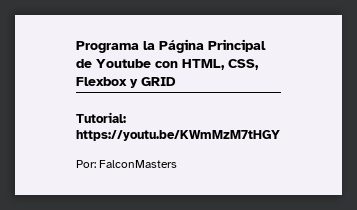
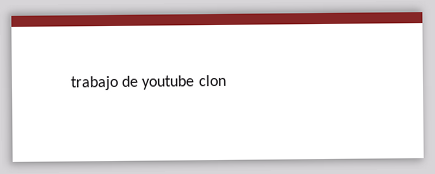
- Programa la Página Principal de Youtube con HTML, CSS, Flexbox y GRID
- Tutorial: https://youtu.be/KWmMzM7tHGY
- Por: FalconMasters
+ trabajo de youtube clon

